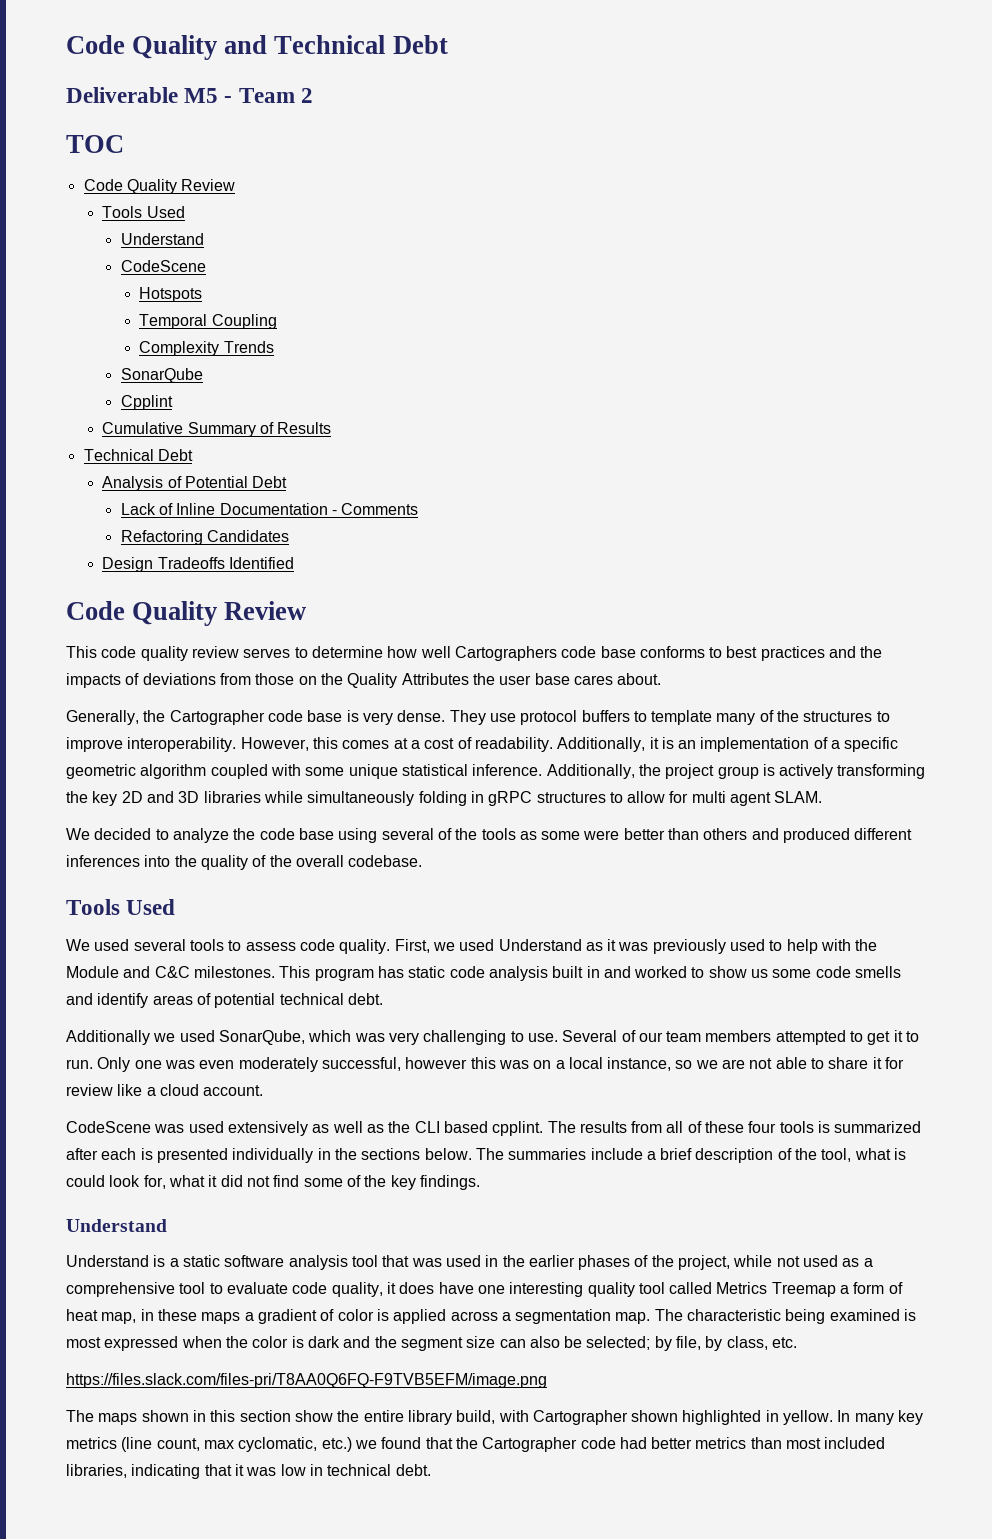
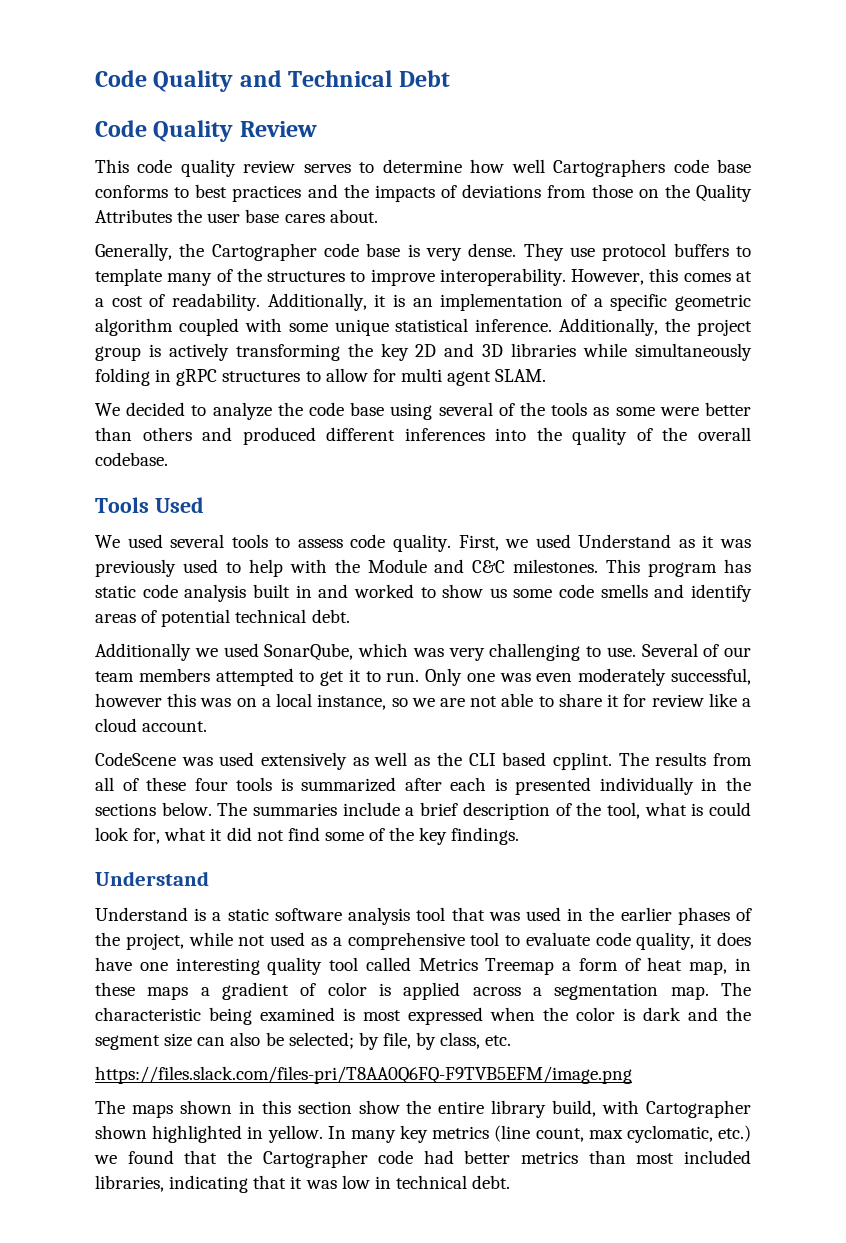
- Deliverable M5 - Team 2
- TOC
- Code Quality Review
- Tools Used
- Understand
- CodeScene
- Hotspots
- Temporal Coupling
- Complexity Trends
- SonarQube
- Cpplint
- Cumulative Summary of Results
- Technical Debt
- Analysis of Potential Debt
- Lack of Inline Documentation - Comments
- Refactoring Candidates
- Design Tradeoffs Identified

